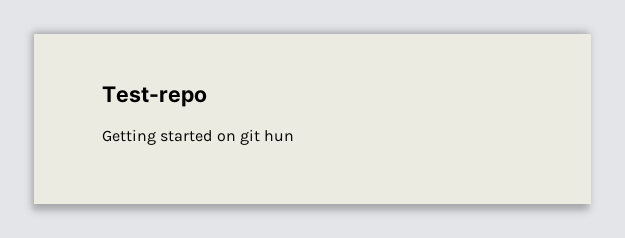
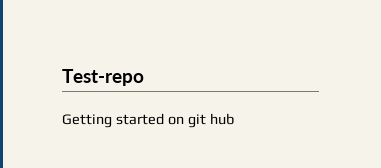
- Getting started on git hun
+ Getting started on git hub

